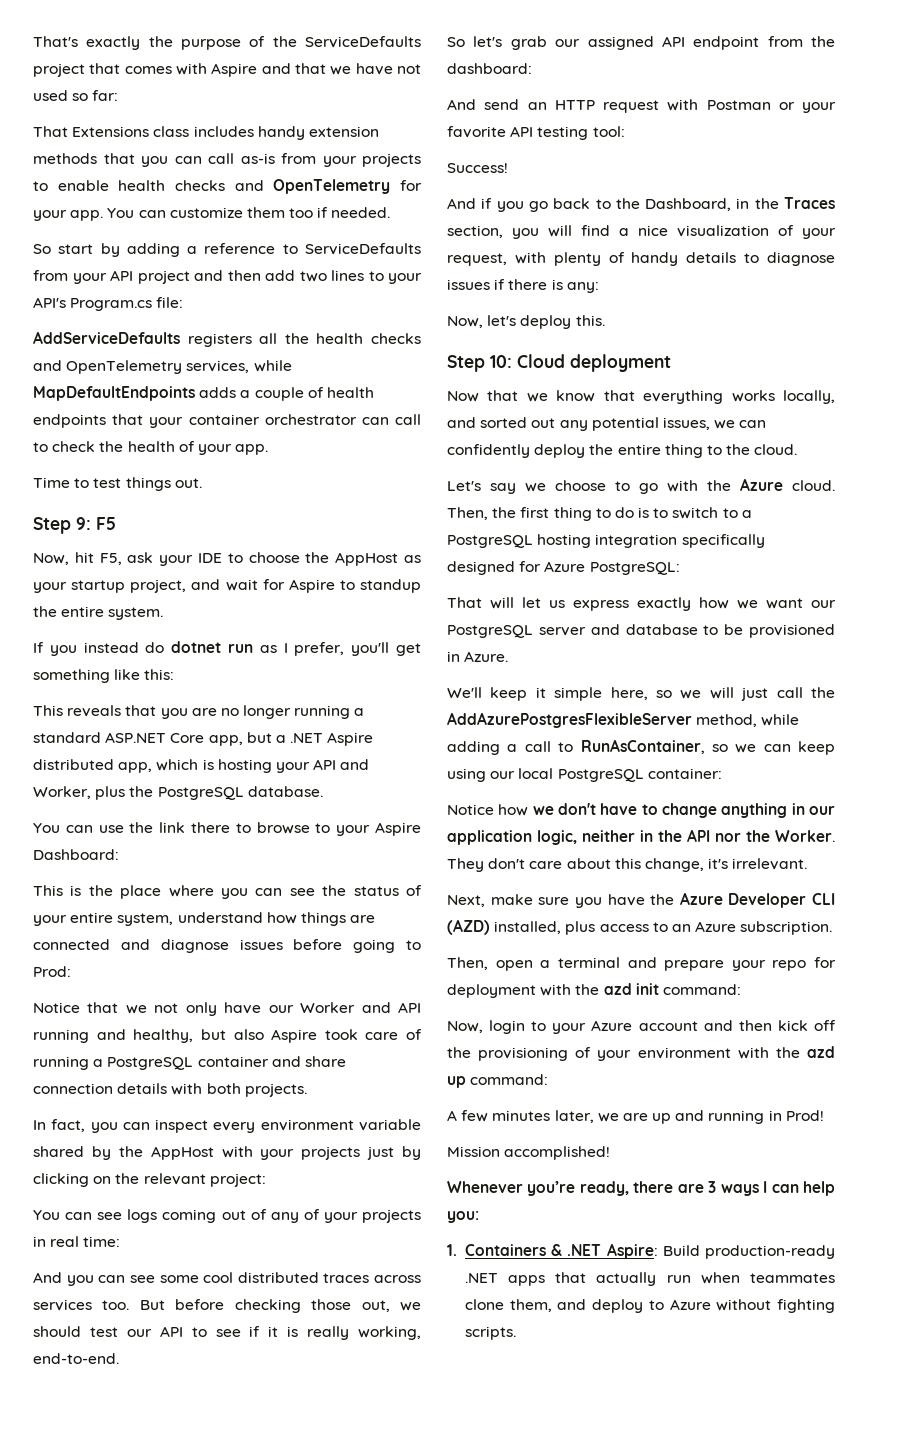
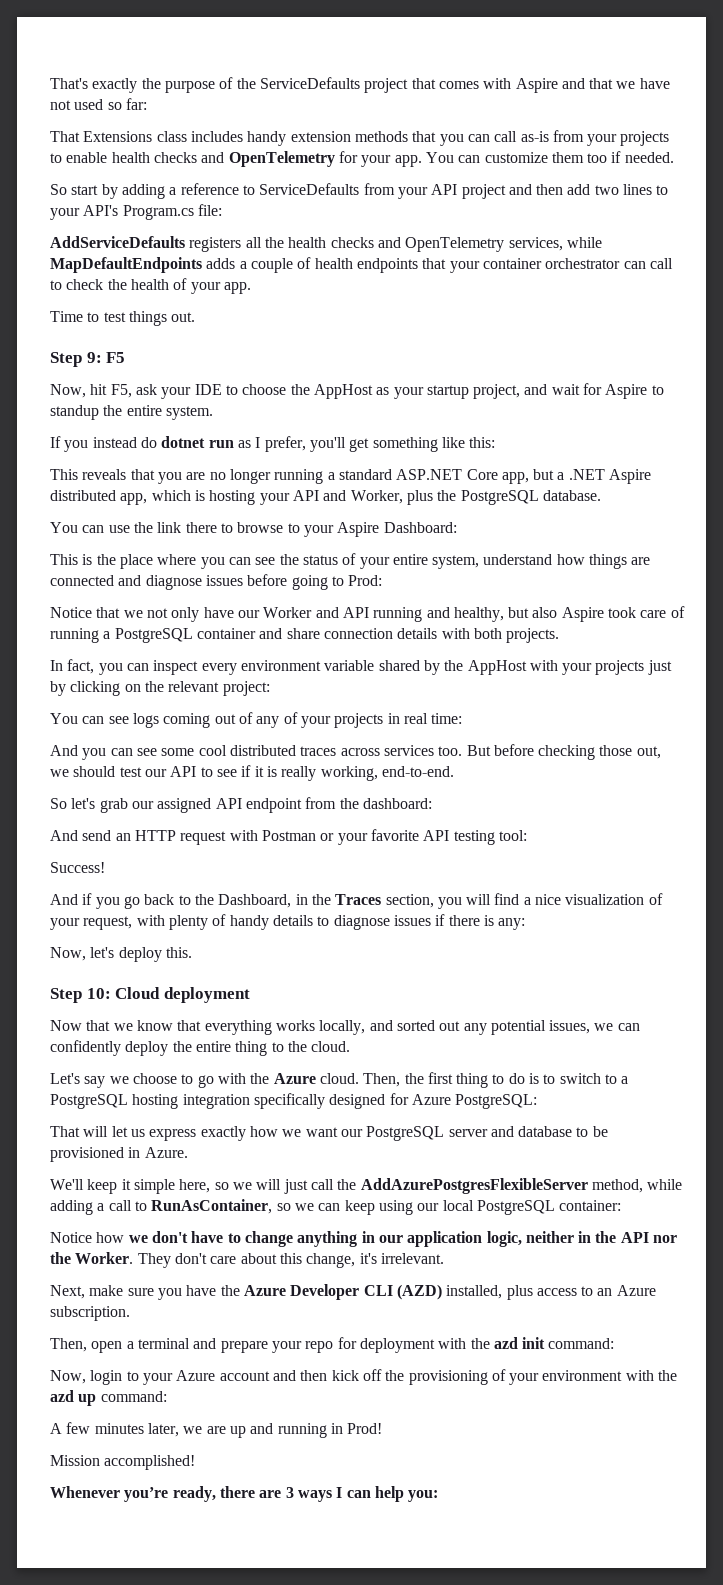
- 1. Containers & .NET Aspire: Build production-ready .NET apps that actually run when teammates clone them, and deploy to Azure without fighting scripts.

